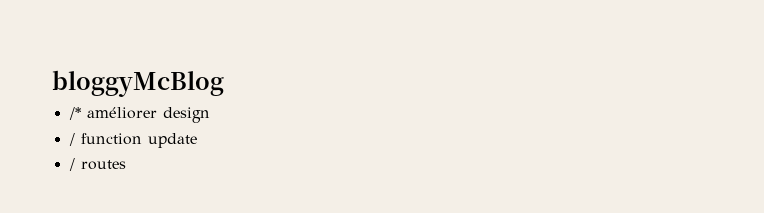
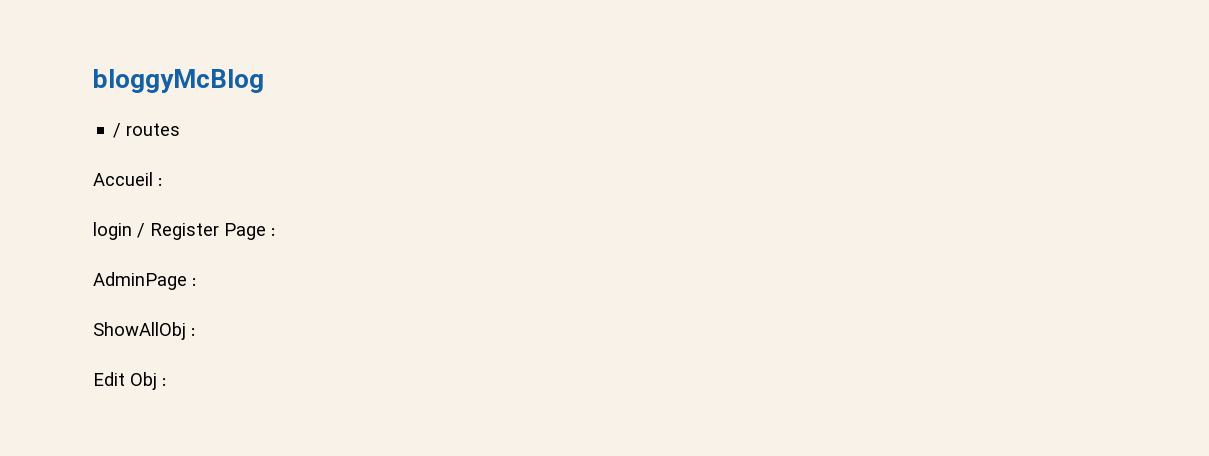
- /* améliorer design
- / function update
  / routes
+ Accueil :
+ login / Register Page :
+ AdminPage :
+ ShowAllObj :
+ Edit Obj :

